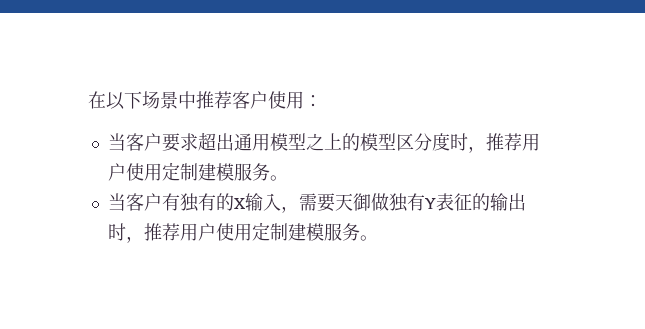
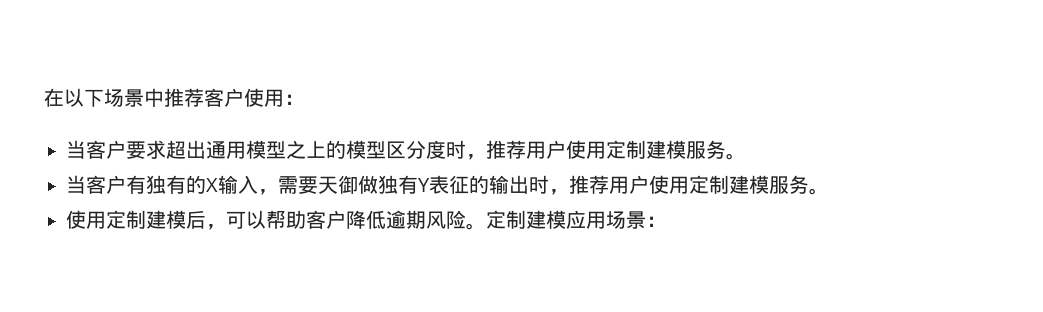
+ 使用定制建模后，可以帮助客户降低逾期风险。定制建模应用场景：

